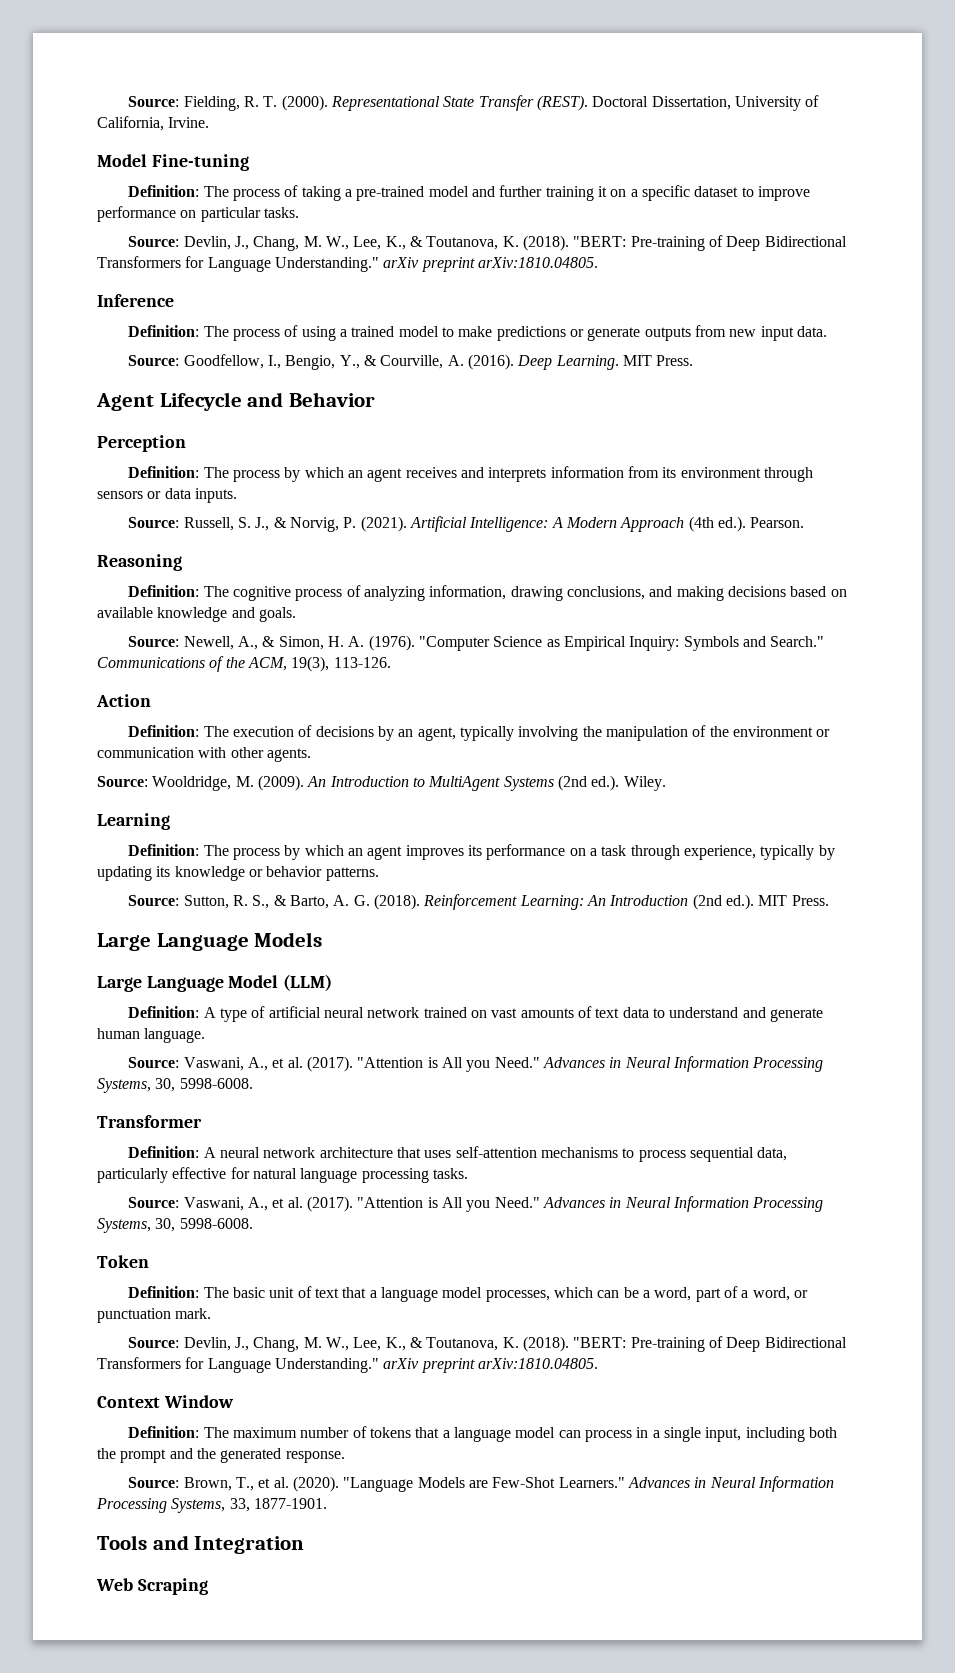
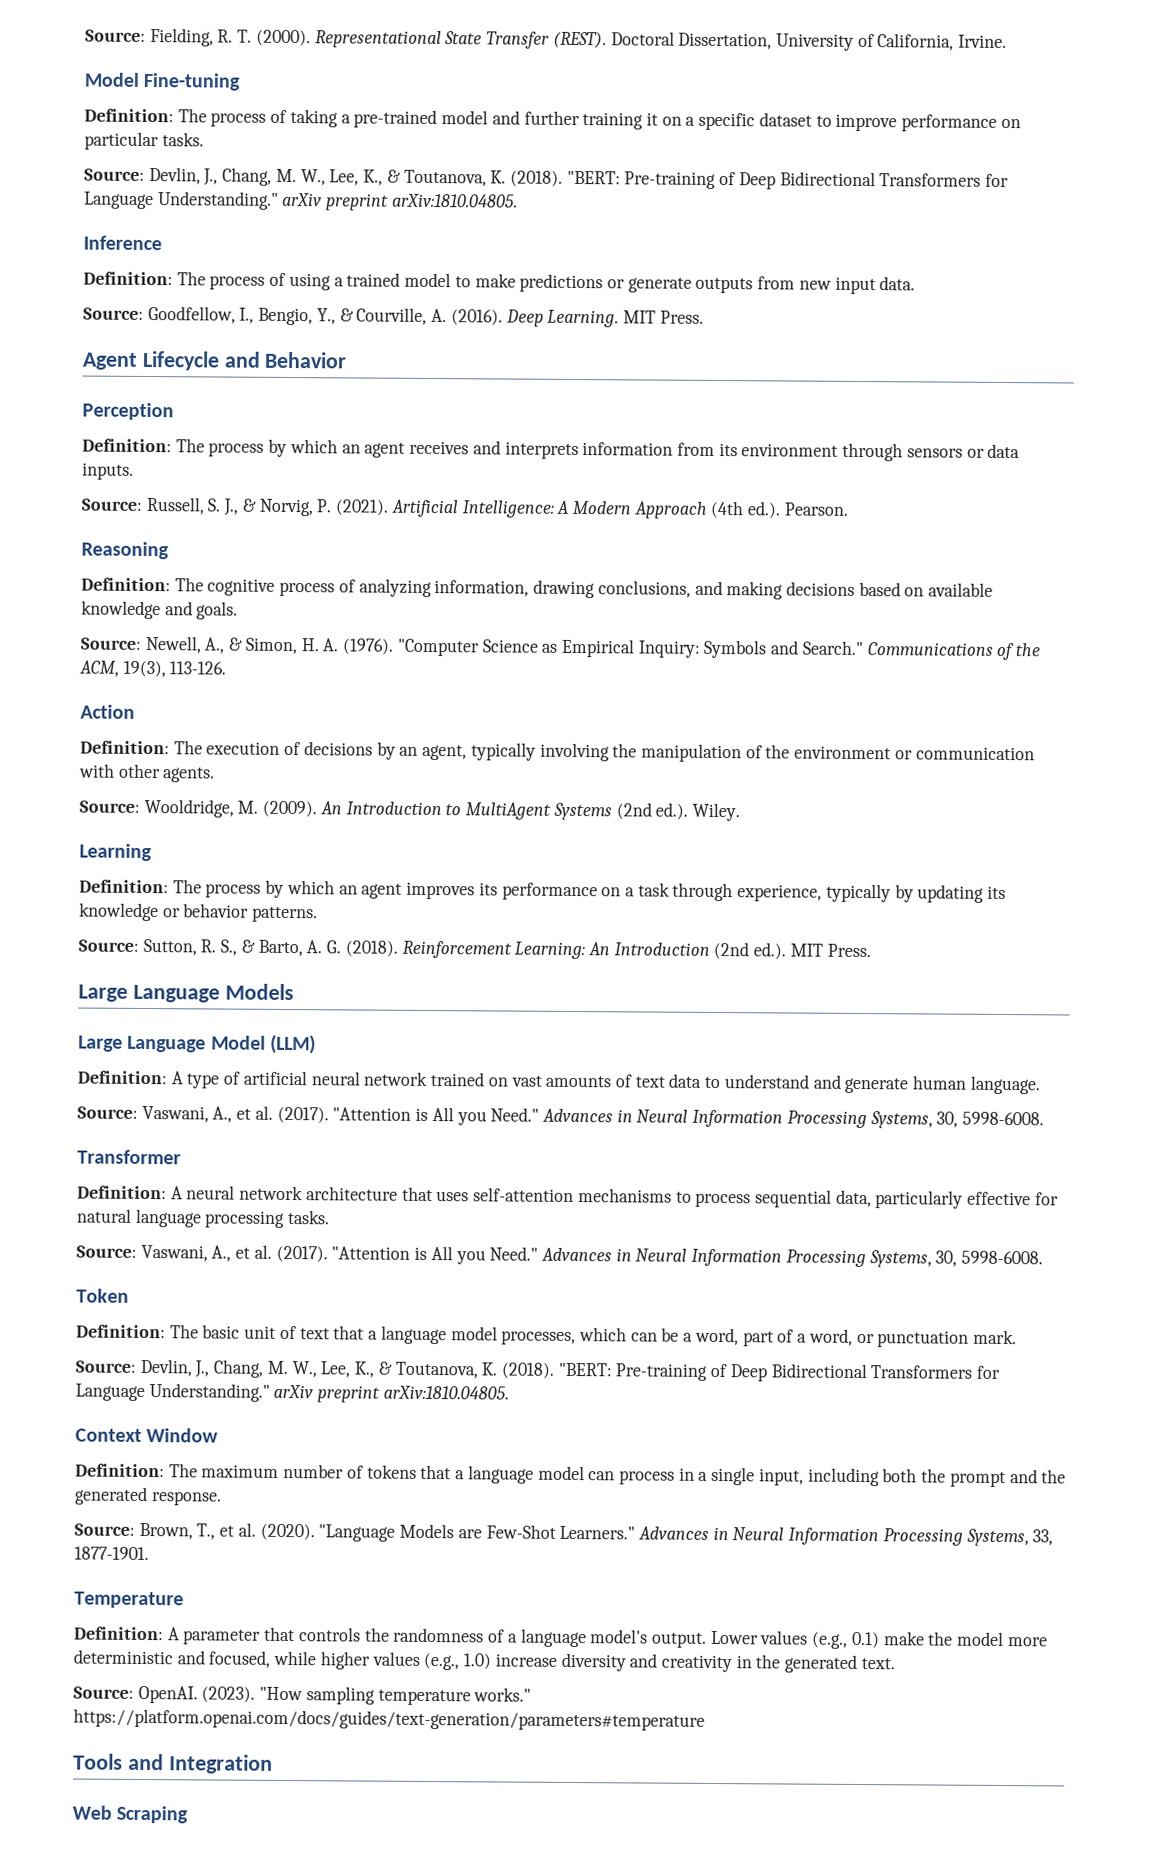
+ Temperature
+ Definition: A parameter that controls the randomness of a language model's output. Lower values (e.g., 0.1) make the model more deterministic and focused, while higher values (e.g., 1.0) increase diversity and creativity in the generated text.
+ Source: OpenAI. (2023). "How sampling temperature works." https://platform.openai.com/docs/guides/text-generation/parameters#temperature

